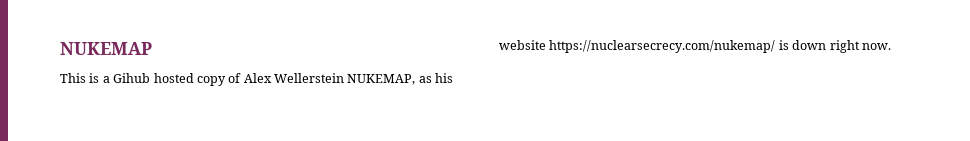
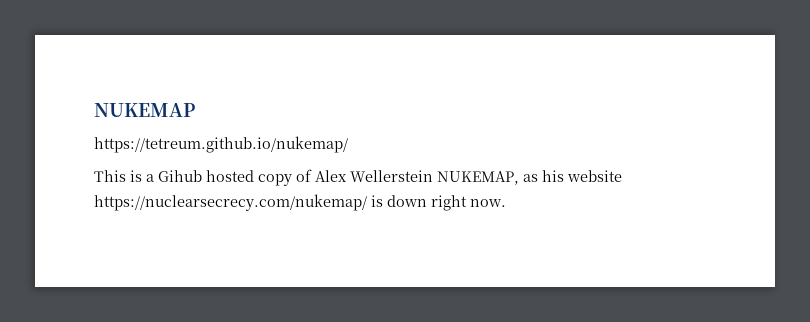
+ https://tetreum.github.io/nukemap/

